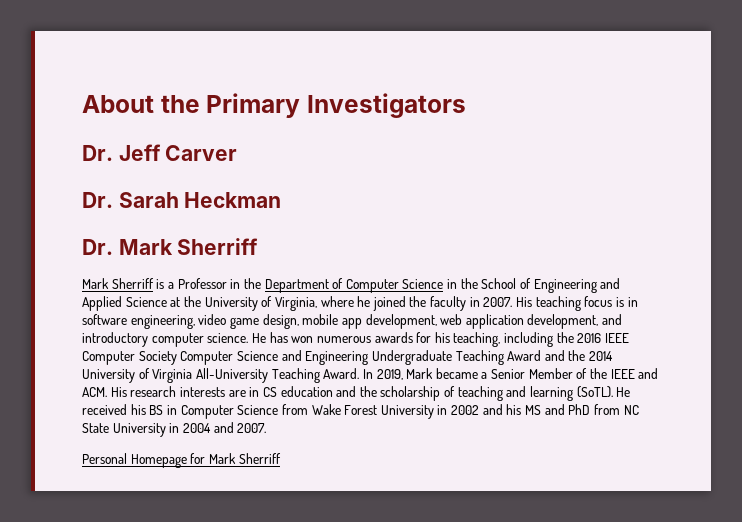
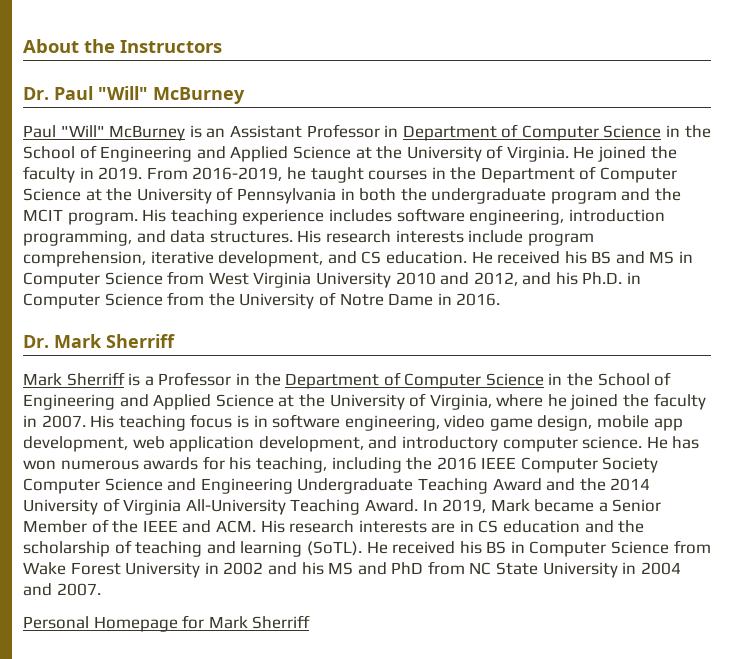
- About the Primary Investigators
- Dr. Jeff Carver
- Dr. Sarah Heckman
+ About the Instructors
+ Dr. Paul "Will" McBurney
+ Paul "Will" McBurney is an Assistant Professor in Department of Computer Science in the School of Engineering and Applied Science at the University of Virginia. He joined the faculty in 2019. From 2016-2019, he taught courses in the Department of Computer Science at the University of Pennsylvania in both the undergraduate program and the MCIT program. His teaching experience includes software engineering, introduction programming, and data structures. His research interests include program comprehension, iterative development, and CS education. He received his BS and MS in Computer Science from West Virginia University 2010 and 2012, and his Ph.D. in Computer Science from the University of Notre Dame in 2016.

